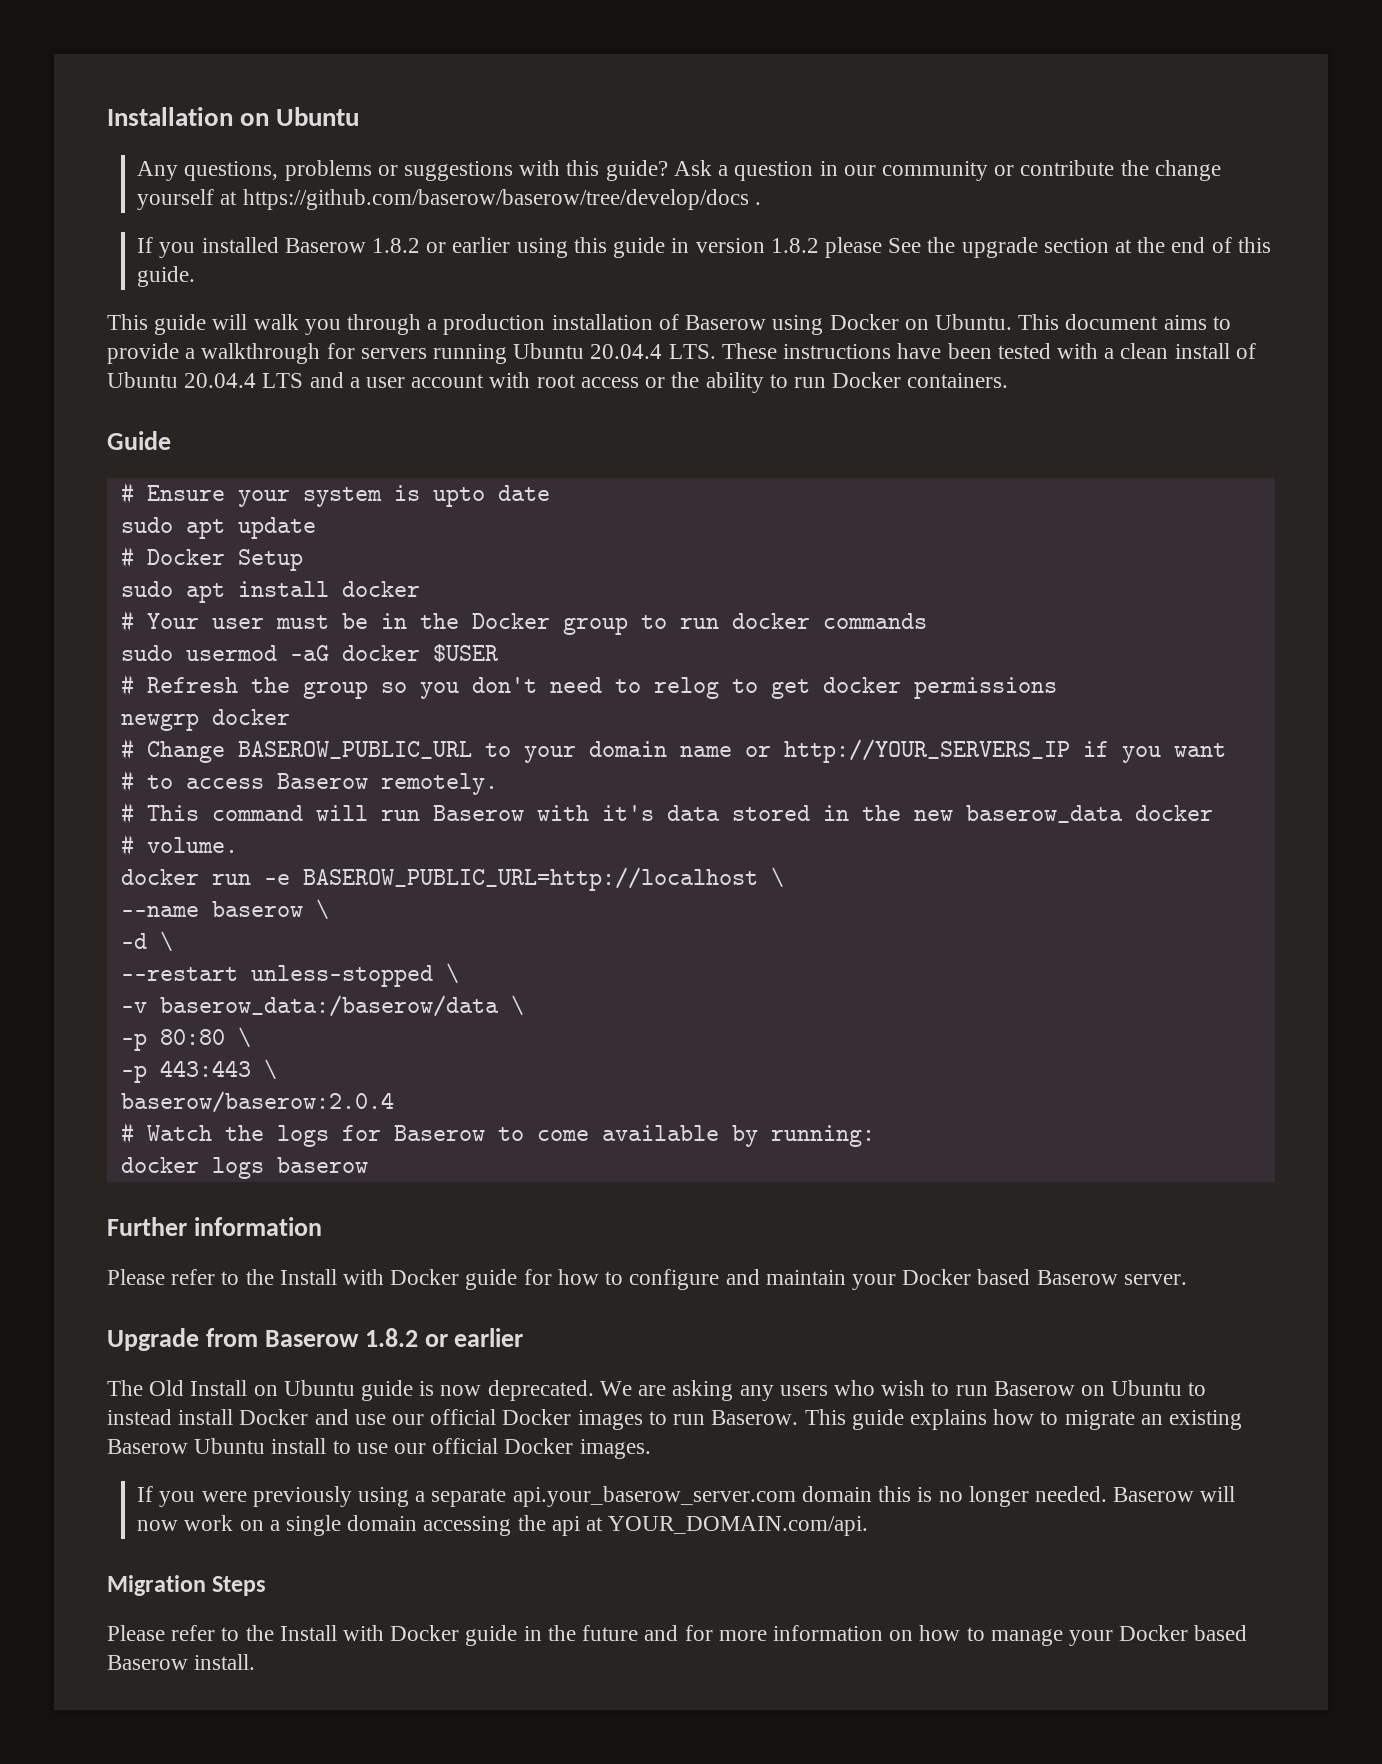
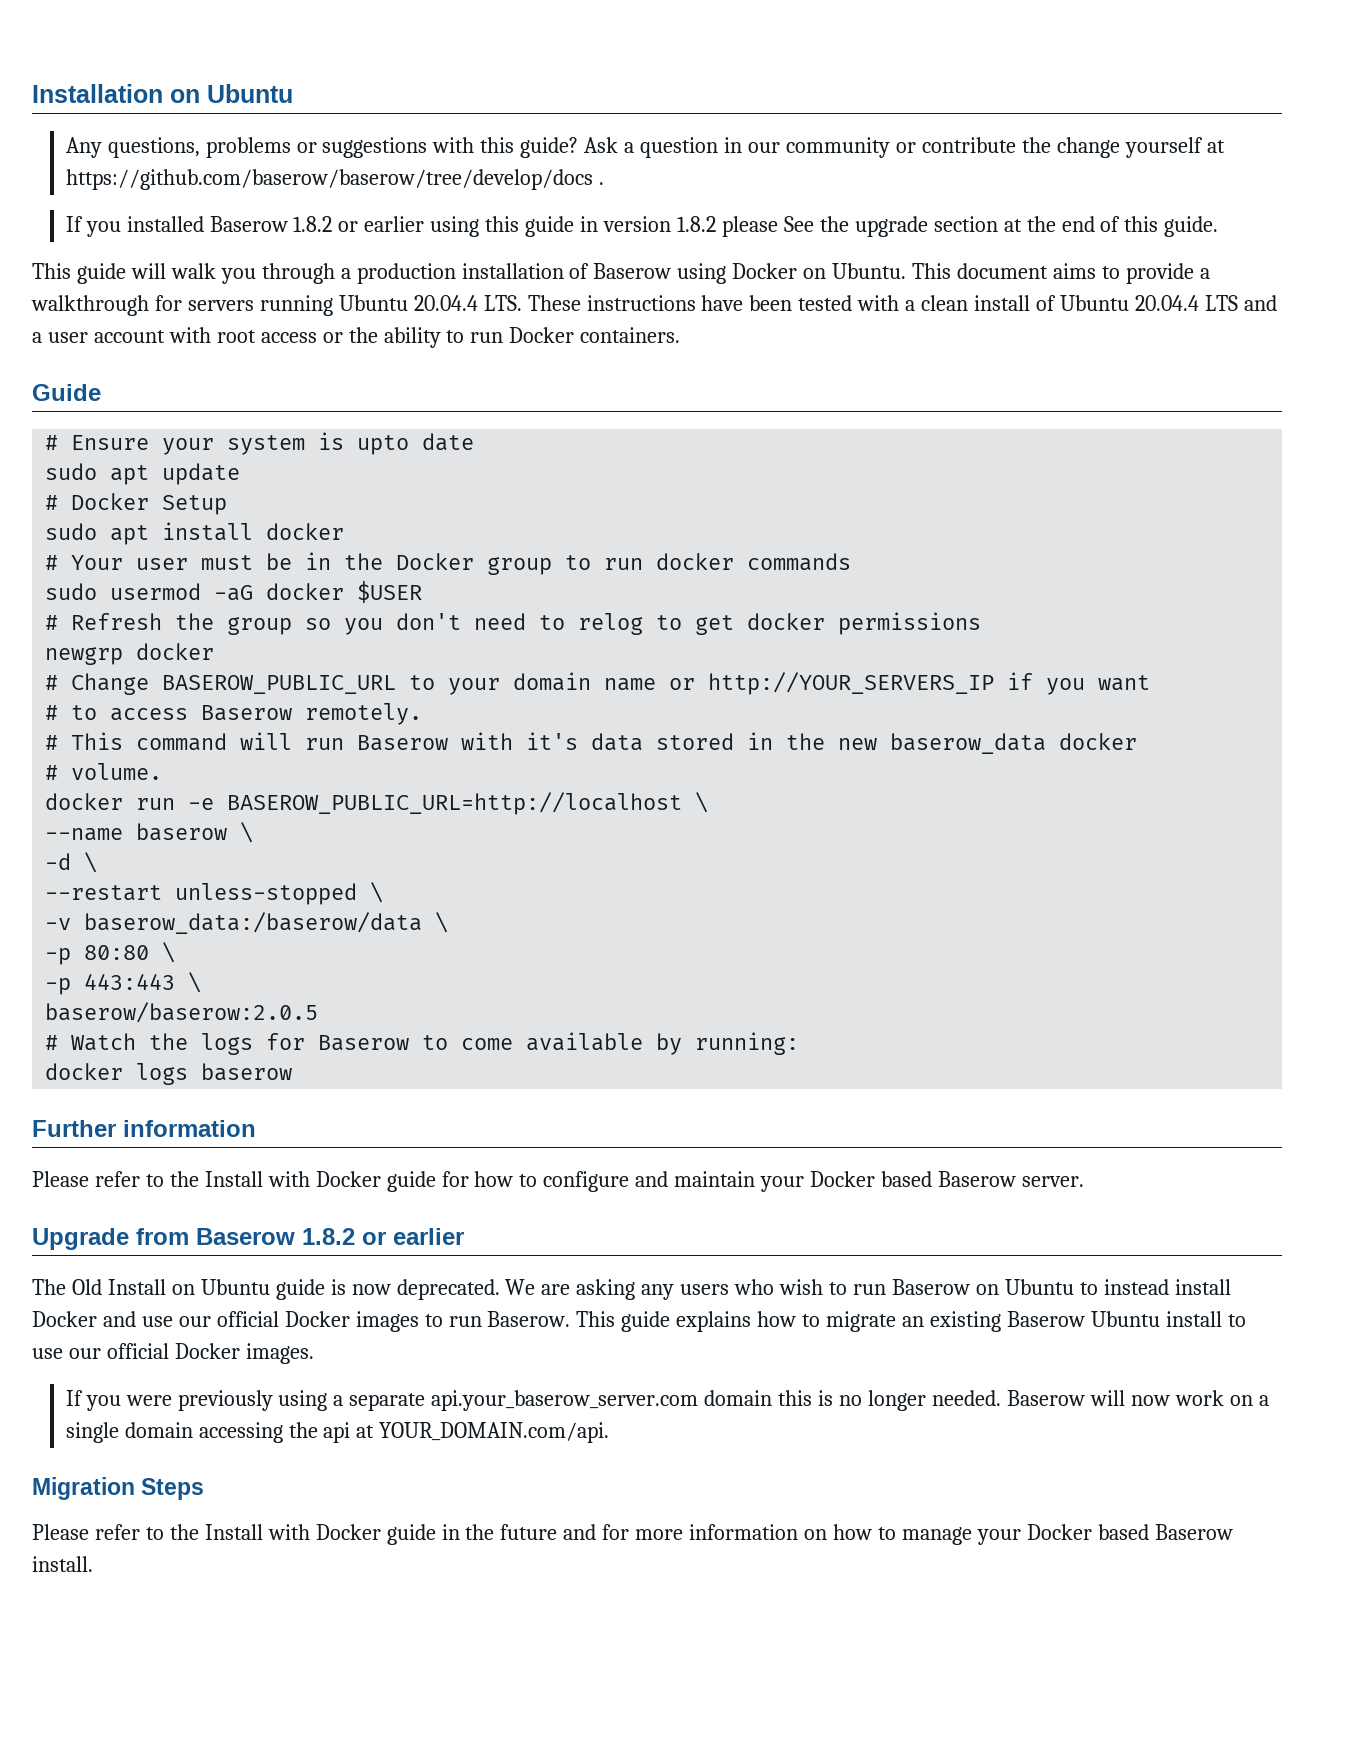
- baserow/baserow:2.0.4
+ baserow/baserow:2.0.5

